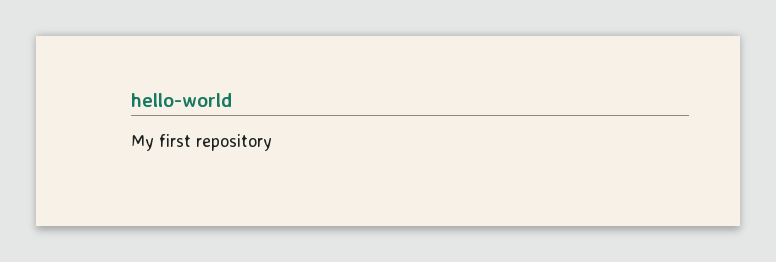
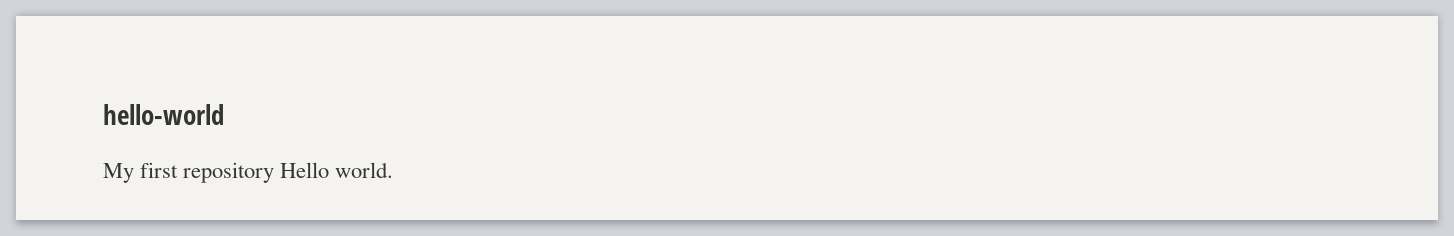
- My first repository
+ My first repository Hello world.

